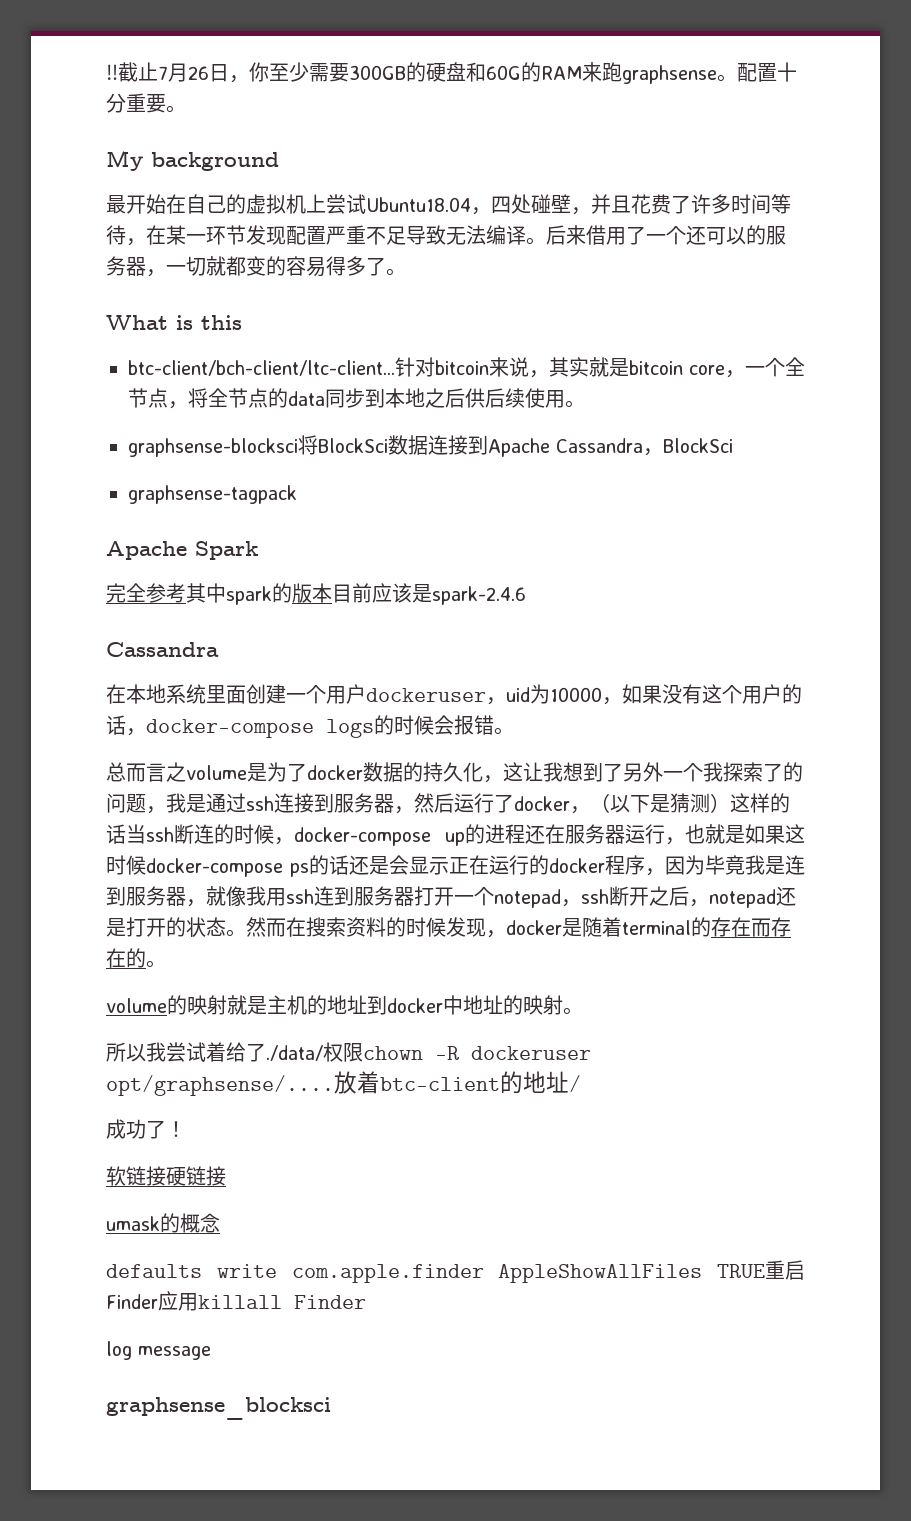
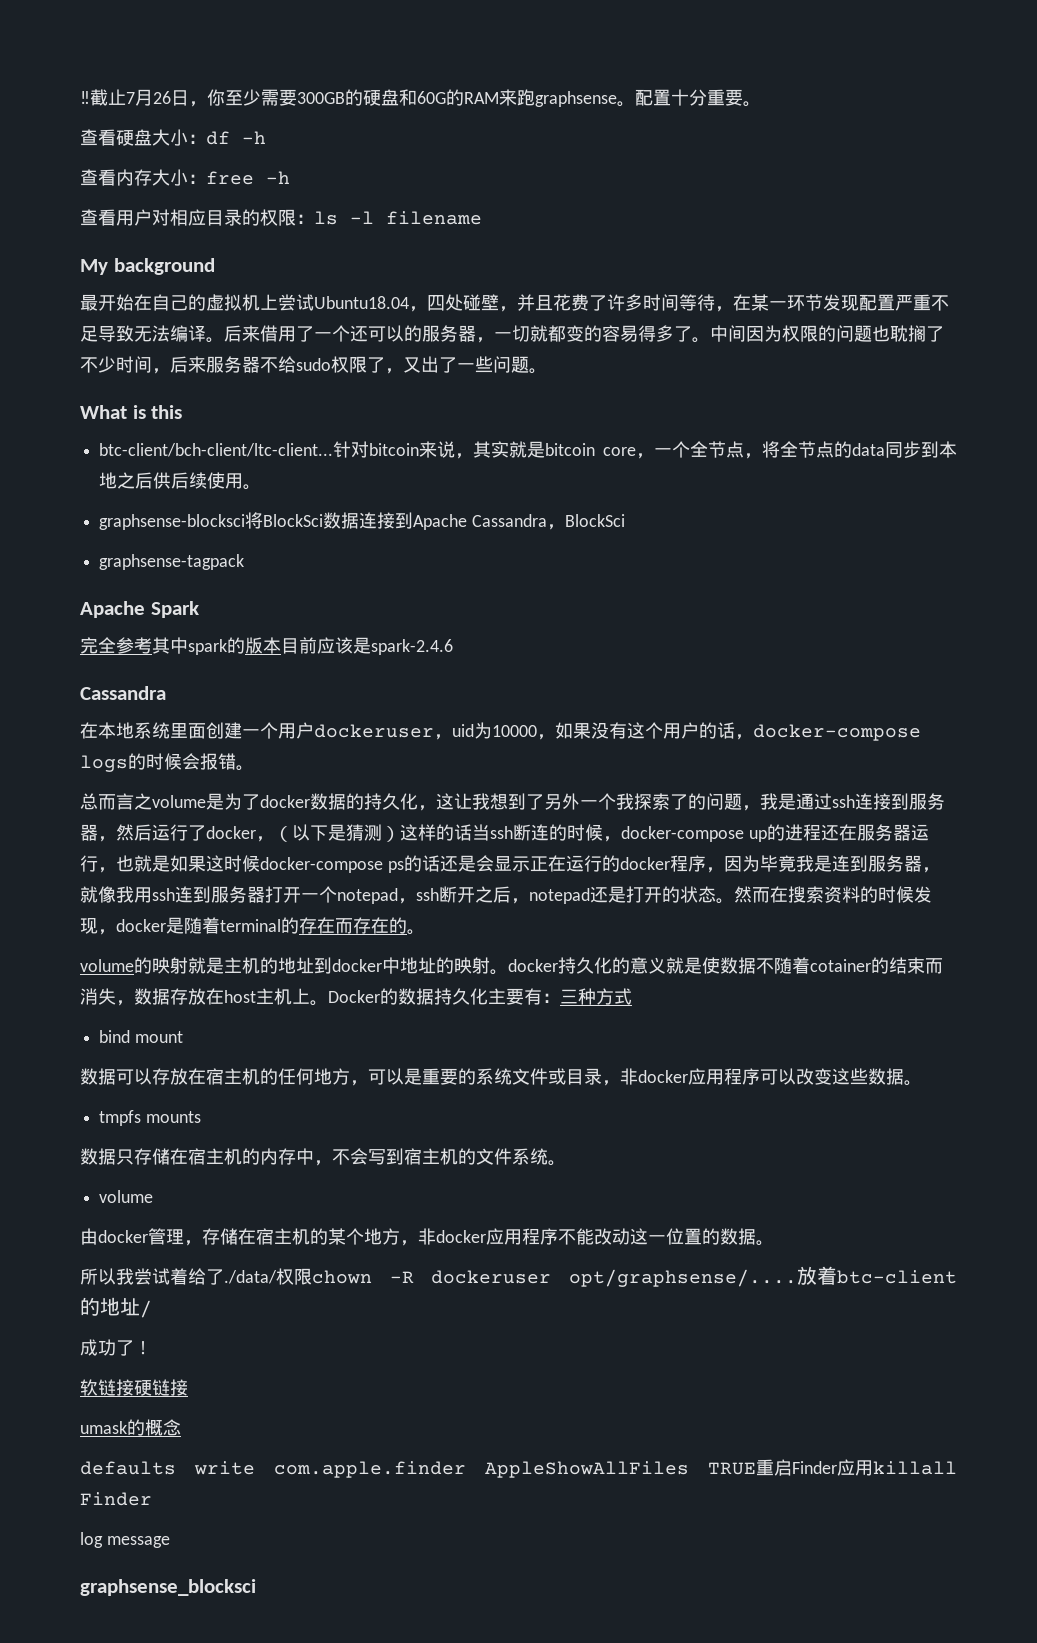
+ 查看硬盘大小：df -h
+ 查看内存大小：free -h
+ 查看用户对相应目录的权限：ls -l filename
+ 中间因为权限的问题也耽搁了不少时间，后来服务器不给sudo权限了，又出了一些问题。
- volume的映射就是主机的地址到docker中地址的映射。
+ volume的映射就是主机的地址到docker中地址的映射。docker持久化的意义就是使数据不随着cotainer的结束而消失，数据存放在host主机上。Docker的数据持久化主要有：三种方式
+ bind mount
+ 数据可以存放在宿主机的任何地方，可以是重要的系统文件或目录，非docker应用程序可以改变这些数据。
+ tmpfs mounts
+ 数据只存储在宿主机的内存中，不会写到宿主机的文件系统。
+ volume
+ 由docker管理，存储在宿主机的某个地方，非docker应用程序不能改动这一位置的数据。

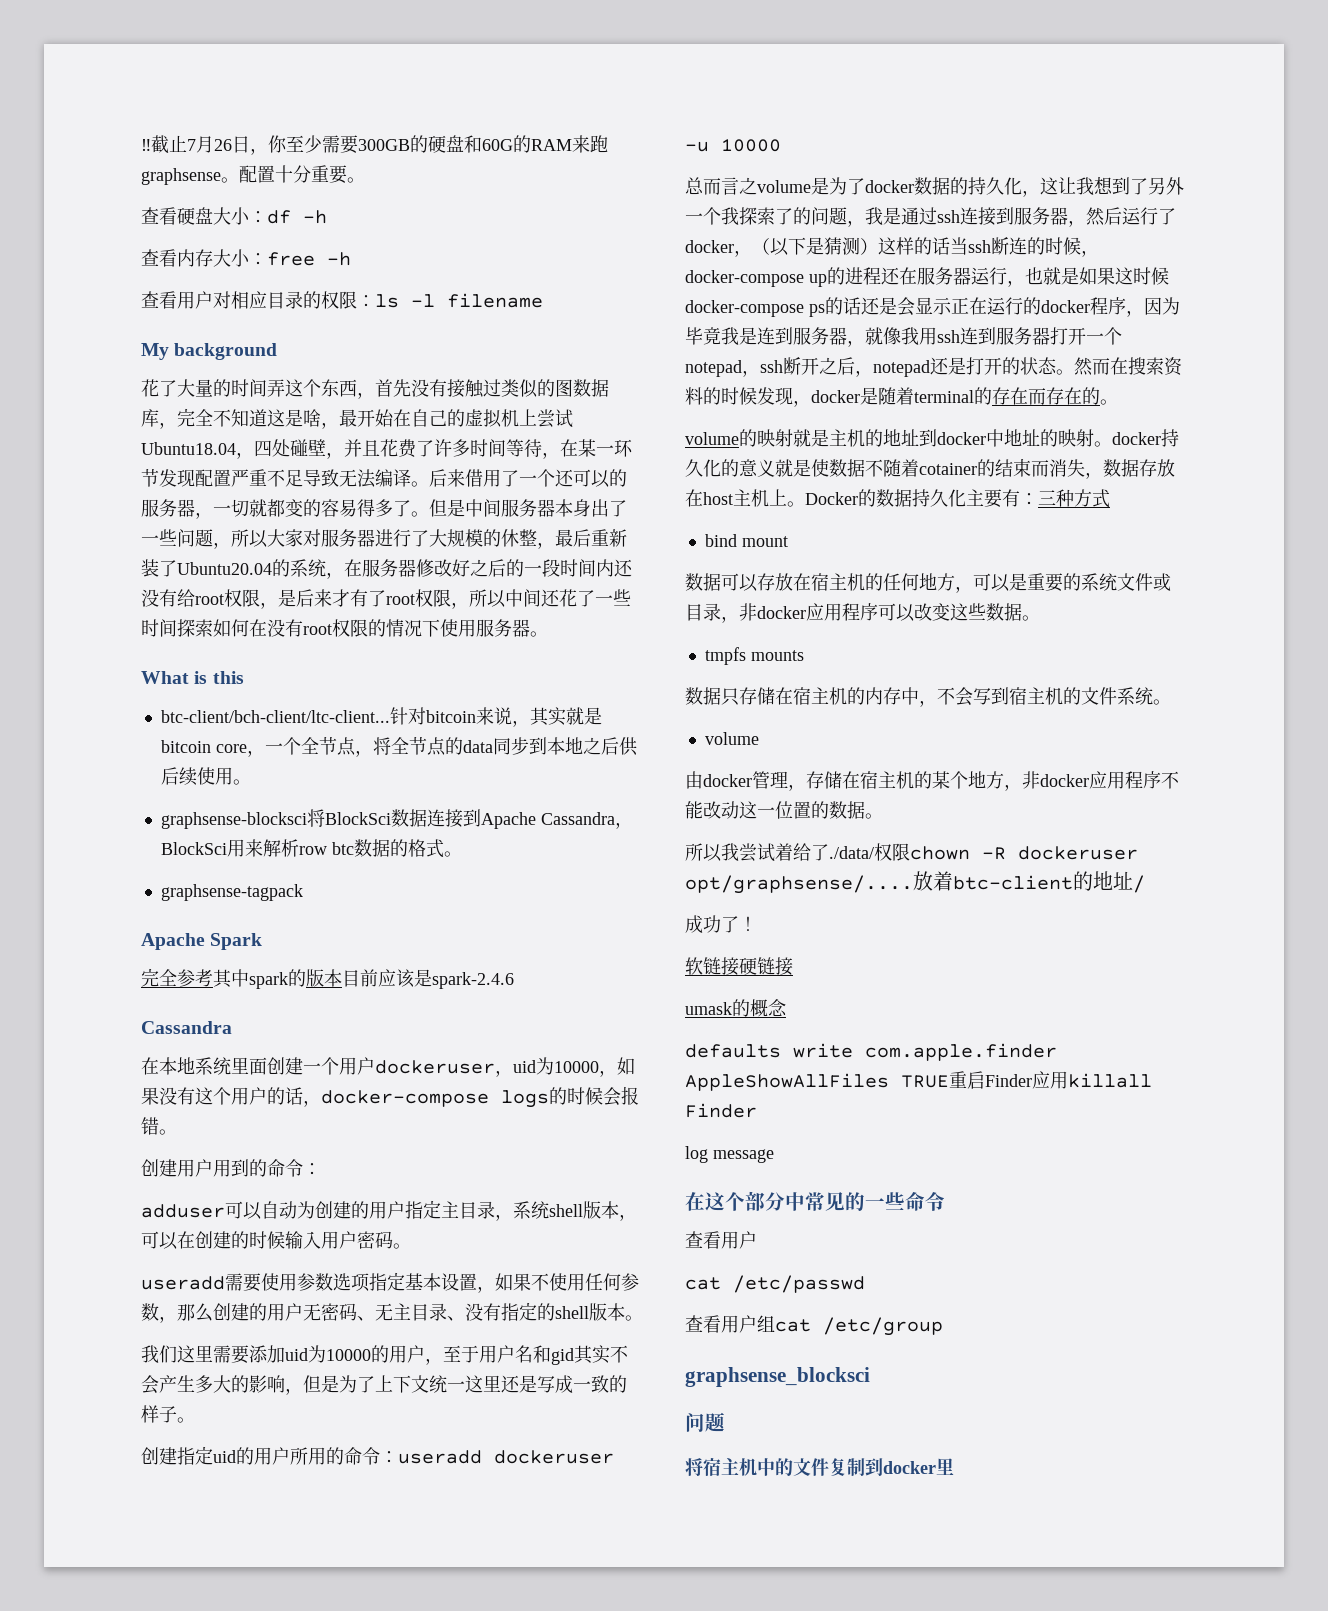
- 最开始在自己的虚拟机上尝试Ubuntu18.04，四处碰壁，并且花费了许多时间等待，在某一环节发现配置严重不足导致无法编译。
+ 花了大量的时间弄这个东西，首先没有接触过类似的图数据库，完全不知道这是啥，最开始在自己的虚拟机上尝试Ubuntu18.04，四处碰壁，并且花费了许多时间等待，在某一环节发现配置严重不足导致无法编译。
- 中间因为权限的问题也耽搁了不少时间，后来服务器不给sudo权限了，又出了一些问题。
+ 但是中间服务器本身出了一些问题，所以大家对服务器进行了大规模的休整，最后重新装了Ubuntu20.04的系统，在服务器修改好之后的一段时间内还没有给root权限，是后来才有了root权限，所以中间还花了一些时间探索如何在没有root权限的情况下使用服务器。
- graphsense-blocksci将BlockSci数据连接到Apache Cassandra，BlockSci
+ graphsense-blocksci将BlockSci数据连接到Apache Cassandra，BlockSci用来解析row btc数据的格式。
+ 创建用户用到的命令：
+ adduser可以自动为创建的用户指定主目录，系统shell版本，可以在创建的时候输入用户密码。
+ useradd需要使用参数选项指定基本设置，如果不使用任何参数，那么创建的用户无密码、无主目录、没有指定的shell版本。
+ 我们这里需要添加uid为10000的用户，至于用户名和gid其实不会产生多大的影响，但是为了上下文统一这里还是写成一致的样子。
+ 创建指定uid的用户所用的命令：useradd dockeruser -u 10000
+ 在这个部分中常见的一些命令
+ 查看用户
+ cat /etc/passwd
+ 查看用户组cat /etc/group
  graphsense_blocksci
+ 问题
+ 将宿主机中的文件复制到docker里

